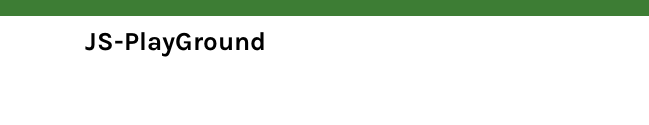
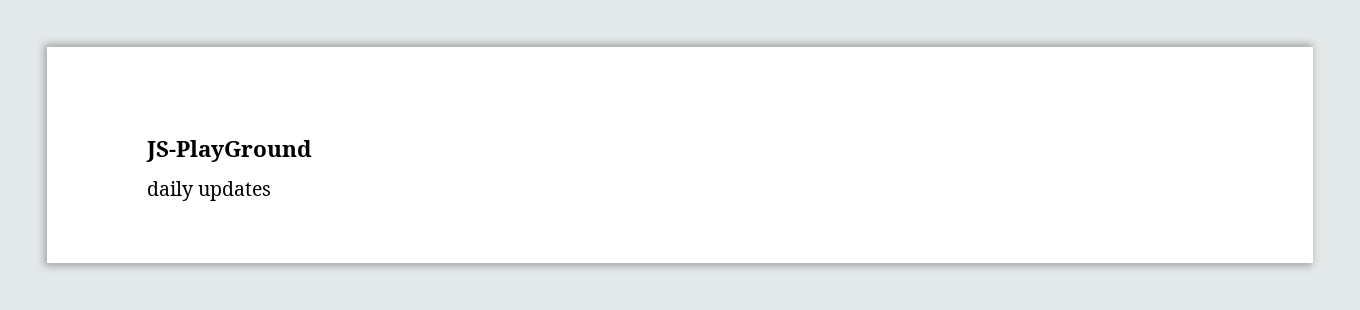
+ daily updates

